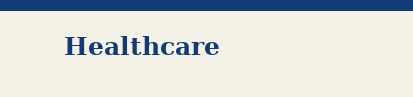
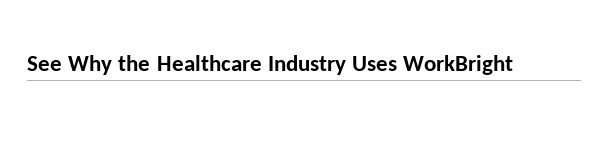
- Healthcare
+ See Why the Healthcare Industry Uses WorkBright

